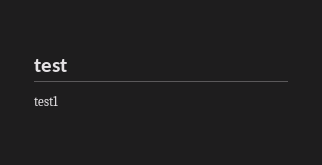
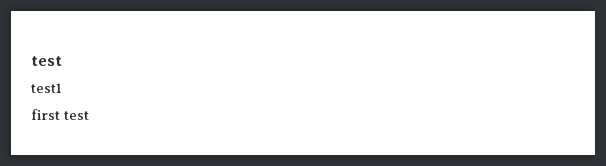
+ first test

